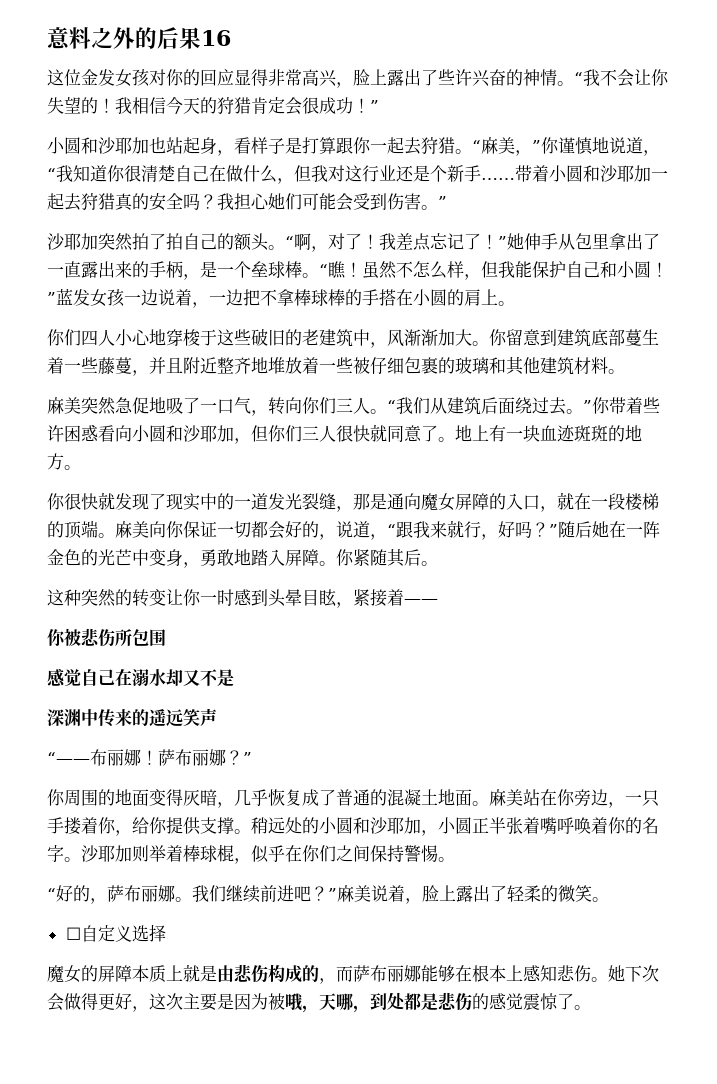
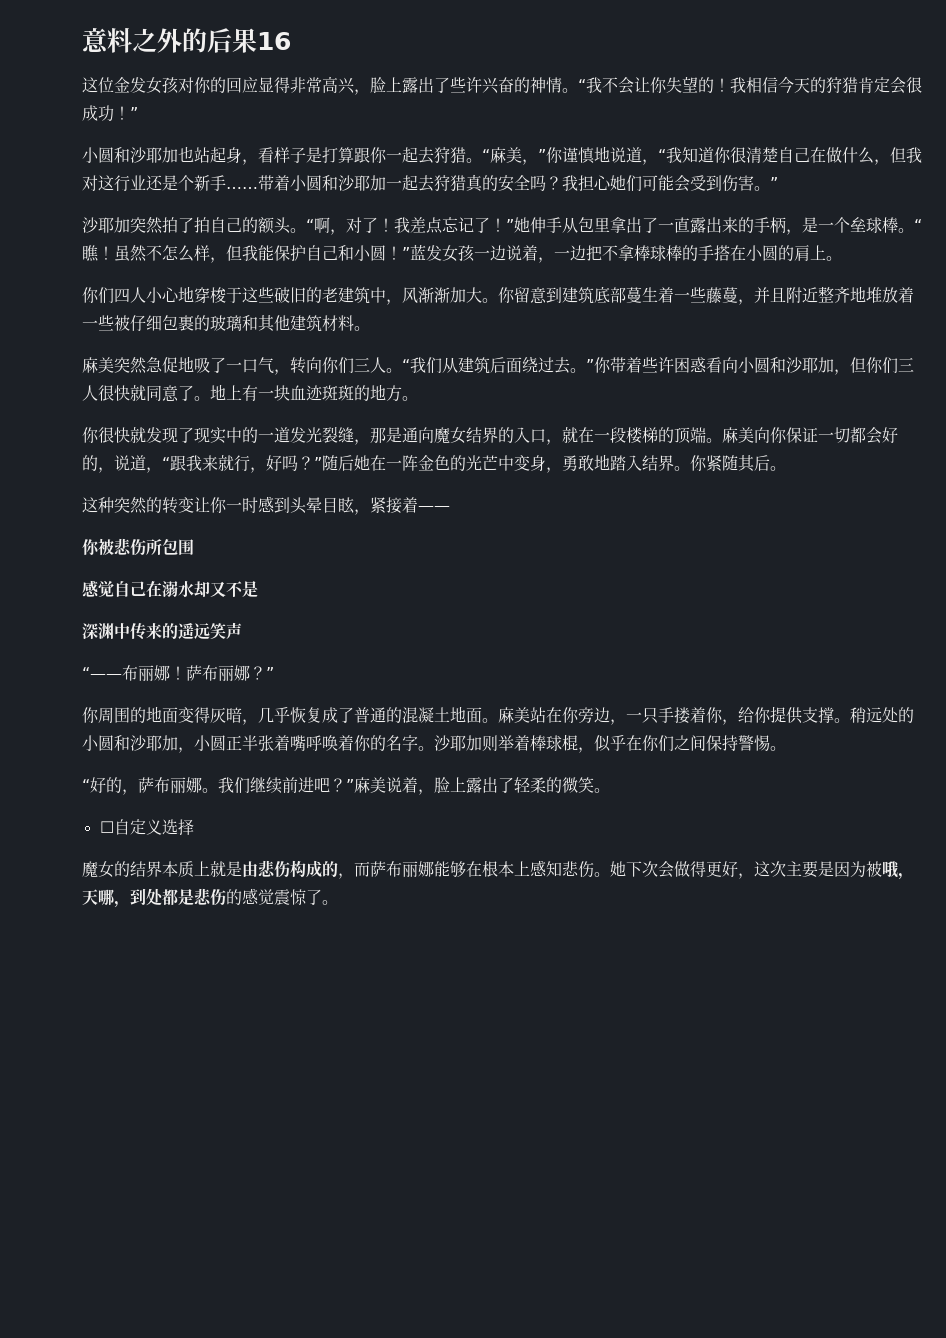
- 你很快就发现了现实中的一道发光裂缝，那是通向魔女屏障的入口，就在一段楼梯的顶端。
+ 你很快就发现了现实中的一道发光裂缝，那是通向魔女结界的入口，就在一段楼梯的顶端。
- 麻美向你保证一切都会好的，说道，“跟我来就行，好吗？”随后她在一阵金色的光芒中变身，勇敢地踏入屏障。
+ 麻美向你保证一切都会好的，说道，“跟我来就行，好吗？”随后她在一阵金色的光芒中变身，勇敢地踏入结界。
- 魔女的屏障本质上就是由悲伤构成的，而萨布丽娜能够在根本上感知悲伤。
+ 魔女的结界本质上就是由悲伤构成的，而萨布丽娜能够在根本上感知悲伤。

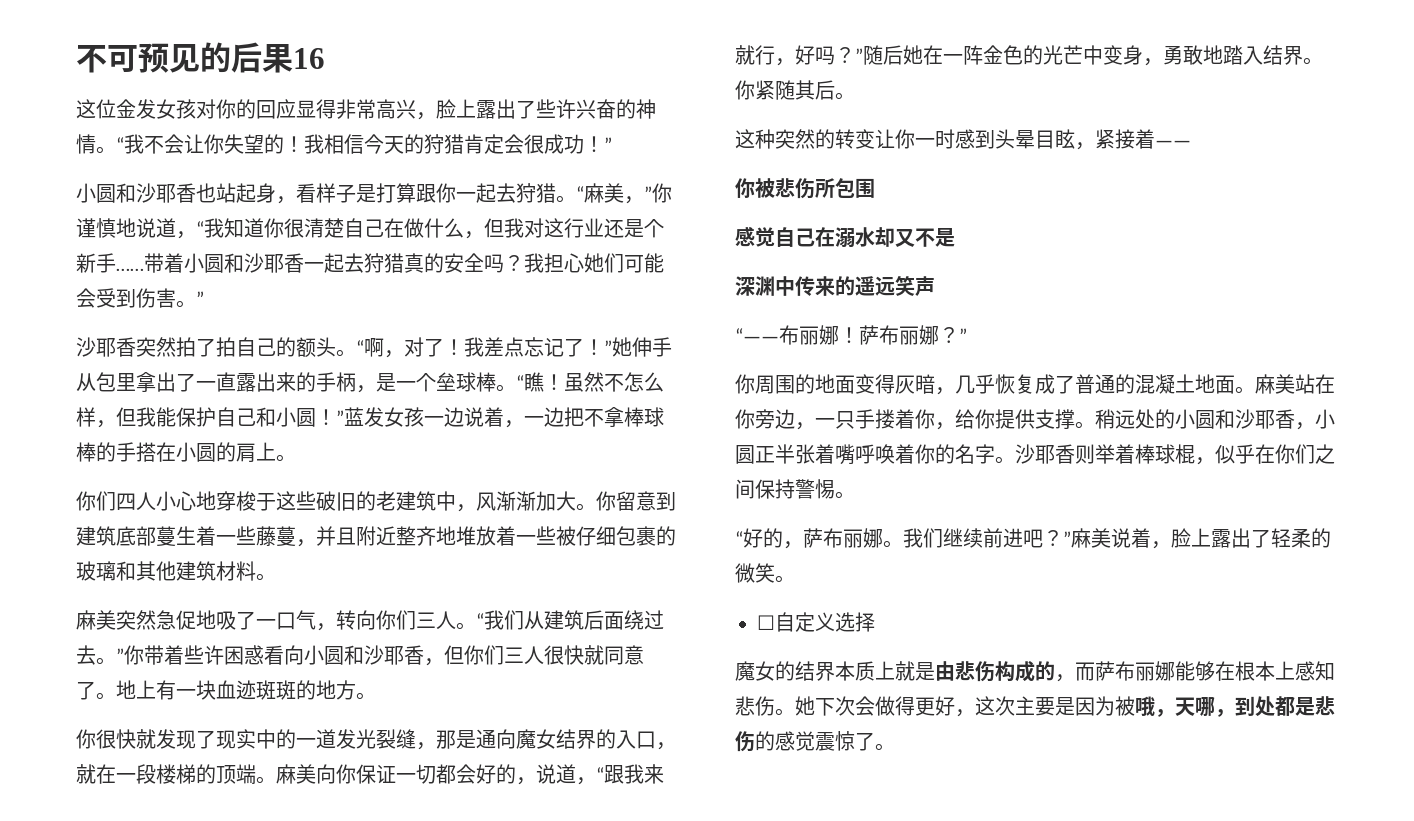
- 意料之外的后果16
+ 不可预见的后果16
- 小圆和沙耶加也站起身，看样子是打算跟你一起去狩猎。
+ 小圆和沙耶香也站起身，看样子是打算跟你一起去狩猎。
- 带着小圆和沙耶加一起去狩猎真的安全吗？
+ 带着小圆和沙耶香一起去狩猎真的安全吗？
- 沙耶加突然拍了拍自己的额头。
+ 沙耶香突然拍了拍自己的额头。
- “我们从建筑后面绕过去。”你带着些许困惑看向小圆和沙耶加，但你们三人很快就同意了。
+ “我们从建筑后面绕过去。”你带着些许困惑看向小圆和沙耶香，但你们三人很快就同意了。
- 稍远处的小圆和沙耶加，小圆正半张着嘴呼唤着你的名字。
+ 稍远处的小圆和沙耶香，小圆正半张着嘴呼唤着你的名字。
- 沙耶加则举着棒球棍，似乎在你们之间保持警惕。
+ 沙耶香则举着棒球棍，似乎在你们之间保持警惕。

